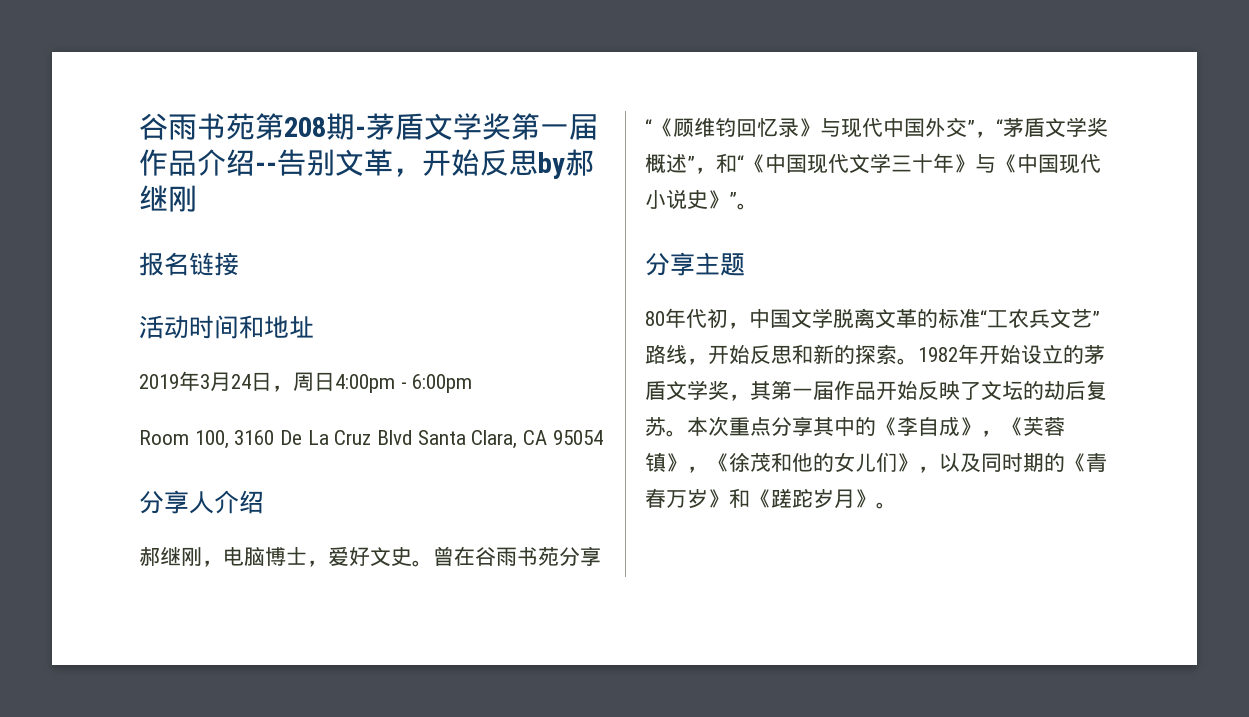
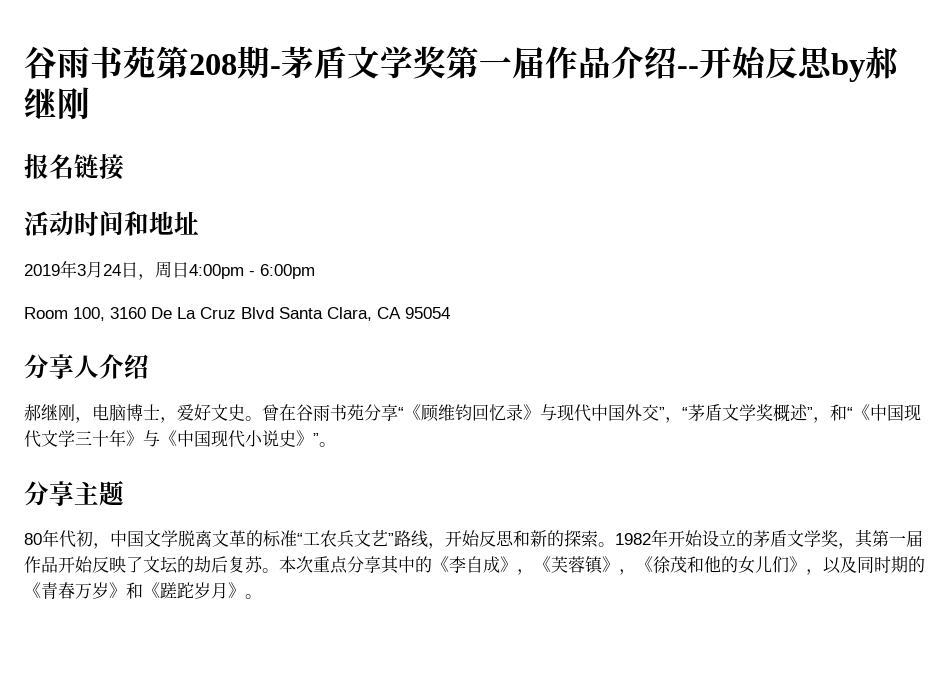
- 谷雨书苑第208期-茅盾文学奖第一届作品介绍--告别文革，开始反思by郝继刚
+ 谷雨书苑第208期-茅盾文学奖第一届作品介绍--开始反思by郝继刚

